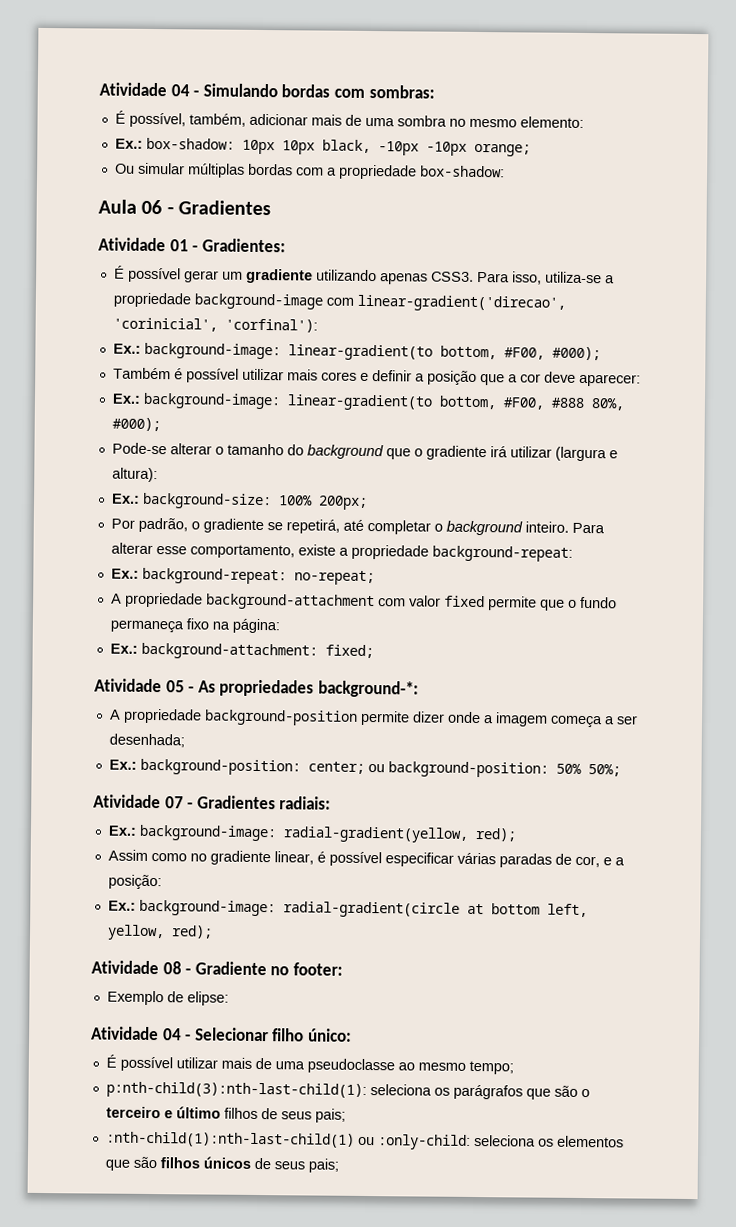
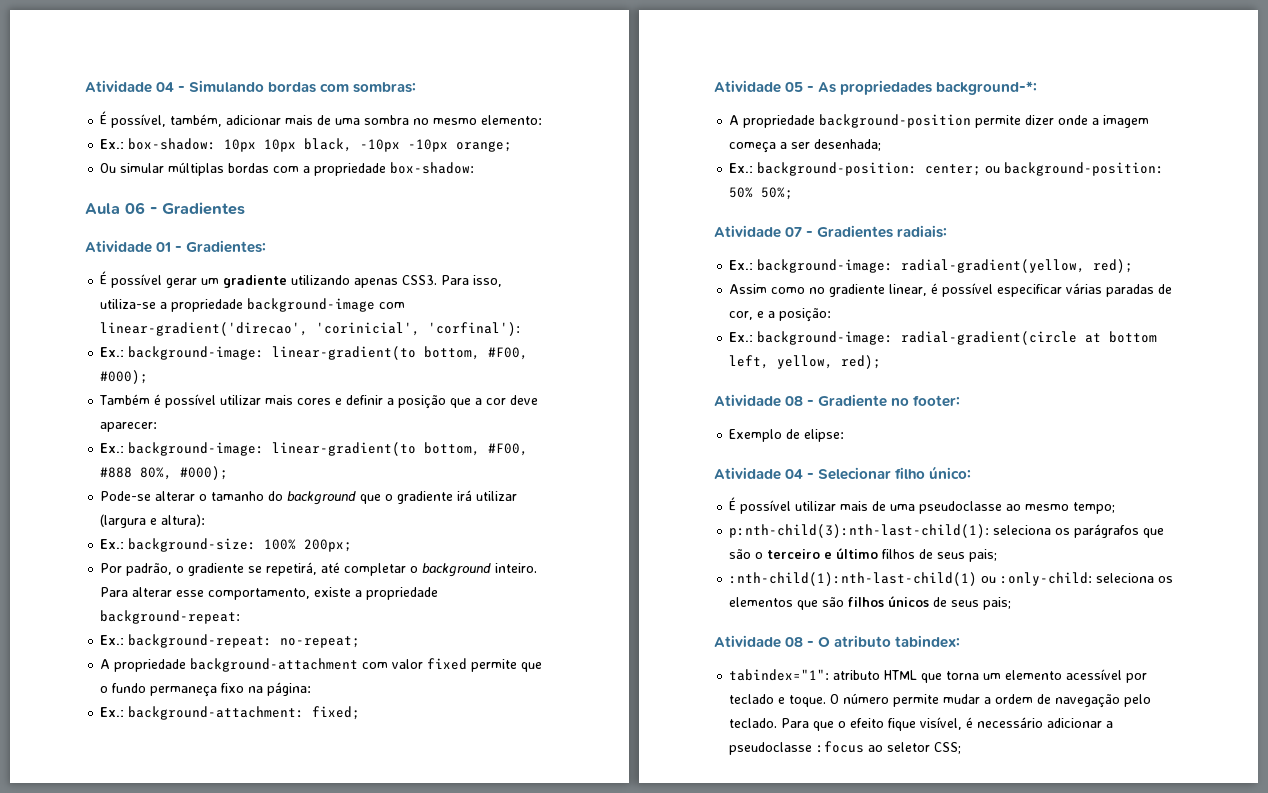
+ Atividade 08 - O atributo tabindex:
+ tabindex="1": atributo HTML que torna um elemento acessível por teclado e toque. O número permite mudar a ordem de navegação pelo teclado. Para que o efeito fique visível, é necessário adicionar a pseudoclasse :focus ao seletor CSS;

